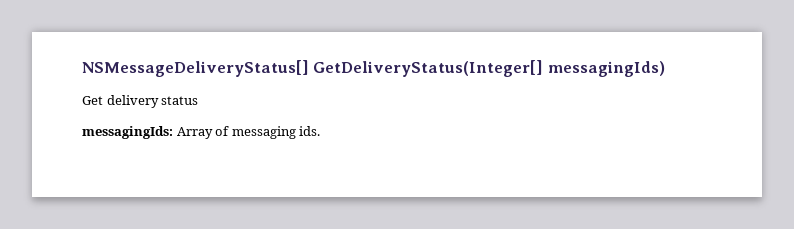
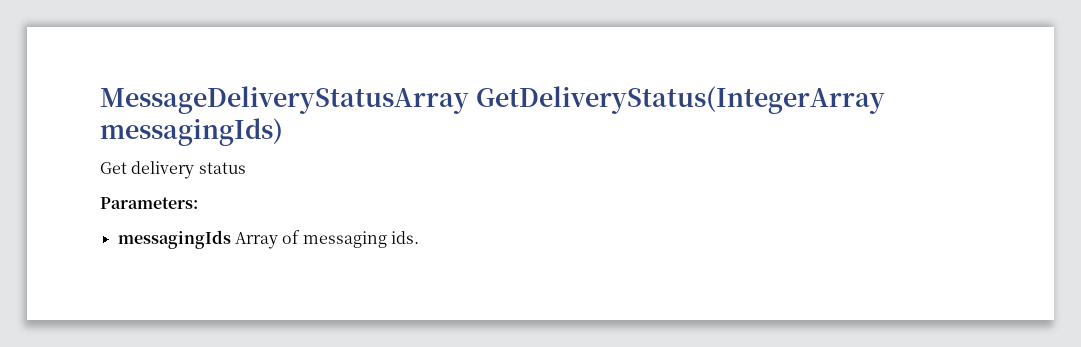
- NSMessageDeliveryStatus[] GetDeliveryStatus(Integer[] messagingIds)
+ MessageDeliveryStatusArray GetDeliveryStatus(IntegerArray messagingIds)
- messagingIds: Array of messaging ids.
+ Parameters:
+ messagingIds Array of messaging ids.

